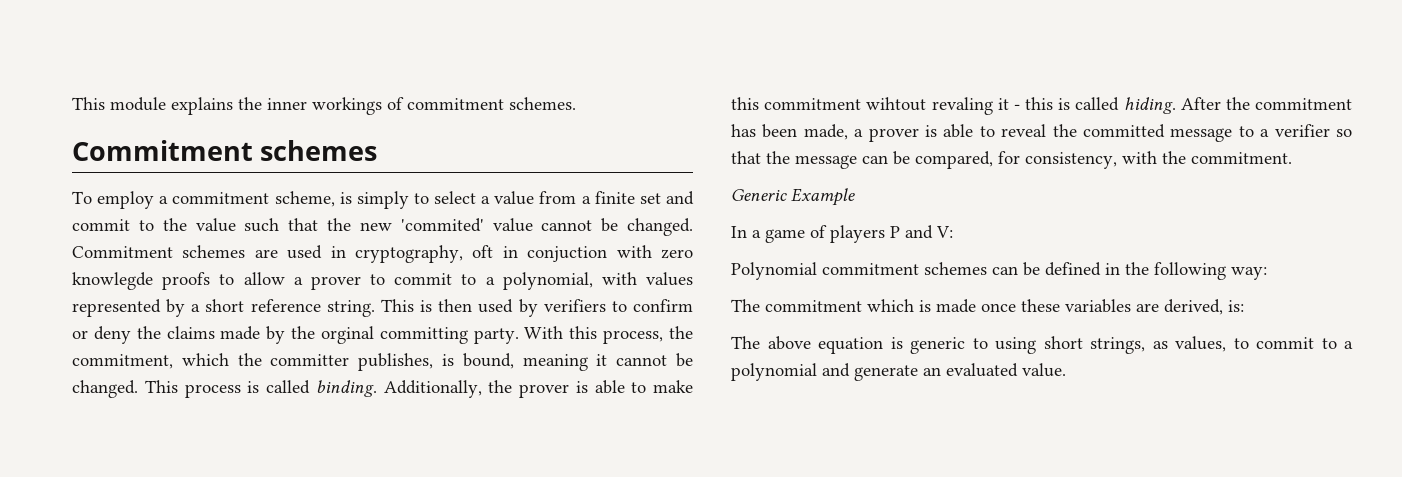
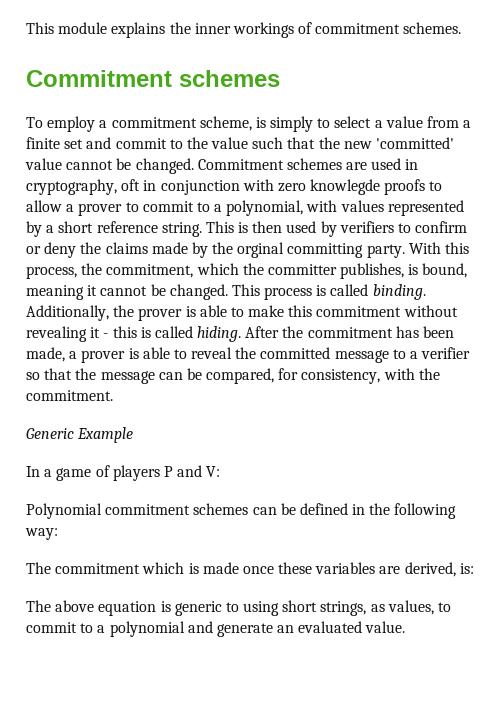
- To employ a commitment scheme, is simply to select a value from a finite set and commit to the value such that the new 'commited' value cannot be changed.
+ To employ a commitment scheme, is simply to select a value from a finite set and commit to the value such that the new 'committed' value cannot be changed.
- Commitment schemes are used in cryptography, oft in conjuction with zero knowlegde proofs to allow a prover to commit to a polynomial, with values represented by a short reference string.
+ Commitment schemes are used in cryptography, oft in conjunction with zero knowlegde proofs to allow a prover to commit to a polynomial, with values represented by a short reference string.
- Additionally, the prover is able to make this commitment wihtout revaling it - this is called hiding.
+ Additionally, the prover is able to make this commitment without revealing it - this is called hiding.

